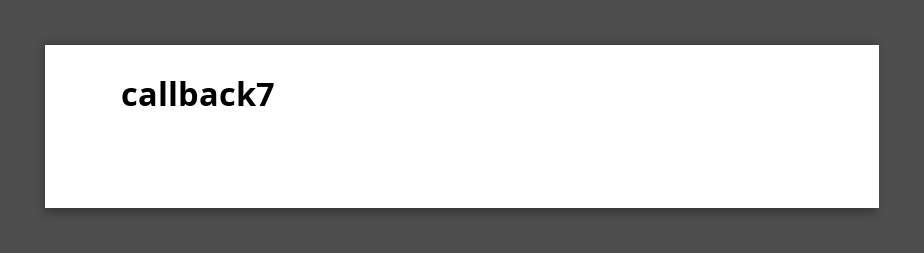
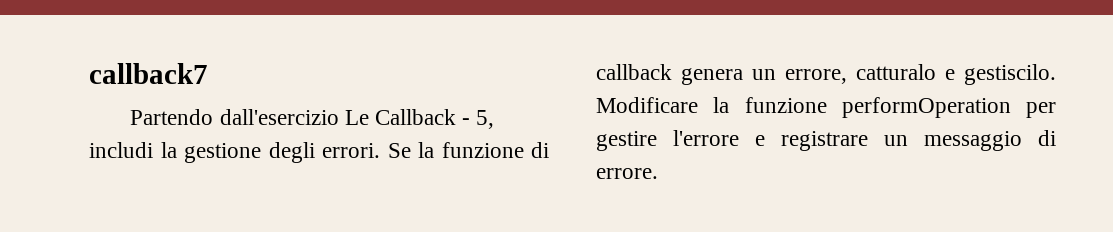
+ Partendo dall'esercizio Le Callback - 5, includi la gestione degli errori. Se la funzione di callback genera un errore, catturalo e gestiscilo. Modificare la funzione performOperation per gestire l'errore e registrare un messaggio di errore.

